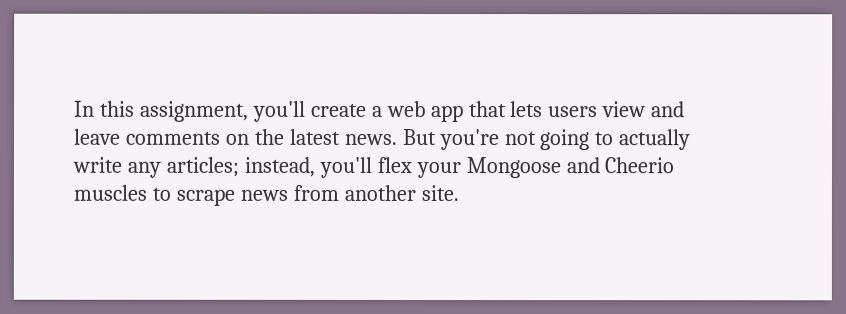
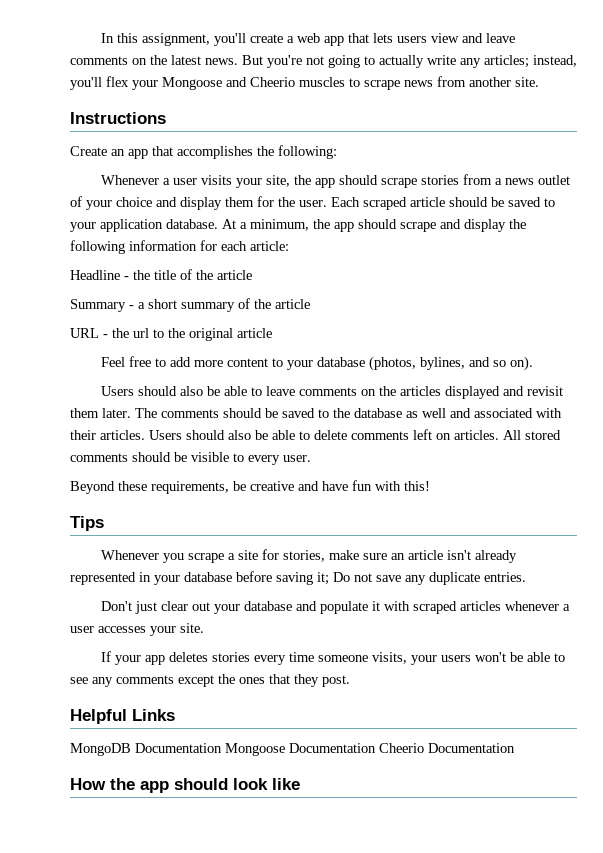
+ Instructions
+ Create an app that accomplishes the following:
+ Whenever a user visits your site, the app should scrape stories from a news outlet of your choice and display them for the user. Each scraped article should be saved to your application database. At a minimum, the app should scrape and display the following information for each article:
+ Headline - the title of the article
+ Summary - a short summary of the article
+ URL - the url to the original article
+ Feel free to add more content to your database (photos, bylines, and so on).
+ Users should also be able to leave comments on the articles displayed and revisit them later. The comments should be saved to the database as well and associated with their articles. Users should also be able to delete comments left on articles. All stored comments should be visible to every user.
+ Beyond these requirements, be creative and have fun with this!
+ Tips
+ Whenever you scrape a site for stories, make sure an article isn't already represented in your database before saving it; Do not save any duplicate entries.
+ Don't just clear out your database and populate it with scraped articles whenever a user accesses your site.
+ If your app deletes stories every time someone visits, your users won't be able to see any comments except the ones that they post.
+ Helpful Links
+ MongoDB Documentation Mongoose Documentation Cheerio Documentation
+ How the app should look like

